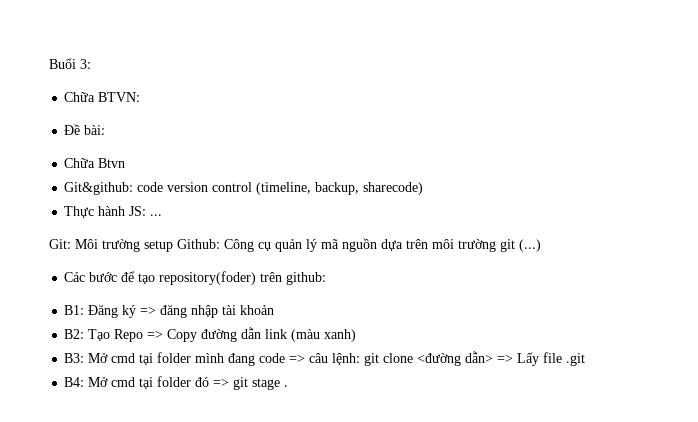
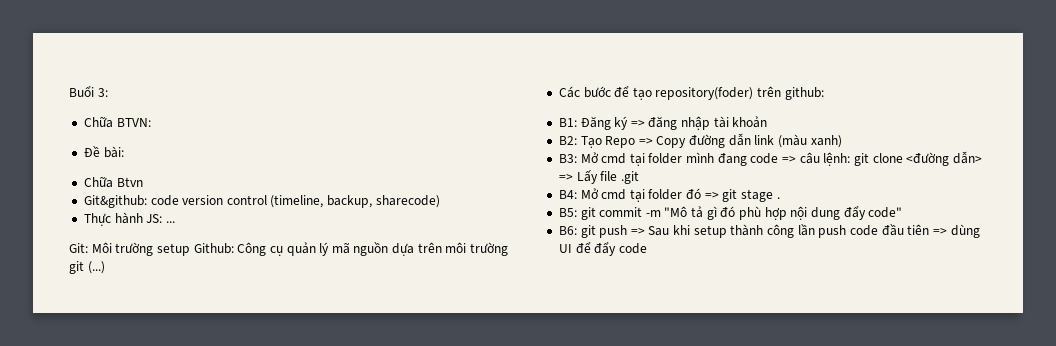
+ B5: git commit -m "Mô tả gì đó phù hợp nội dung đẩy code"
+ B6: git push => Sau khi setup thành công lần push code đầu tiên => dùng UI để đẩy code

